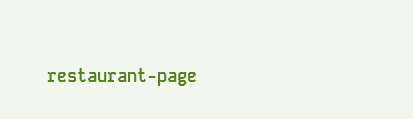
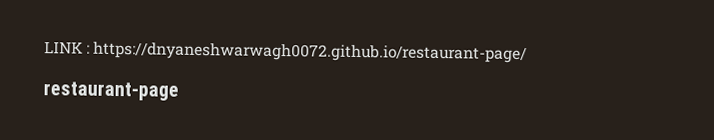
+ LINK : https://dnyaneshwarwagh0072.github.io/restaurant-page/

